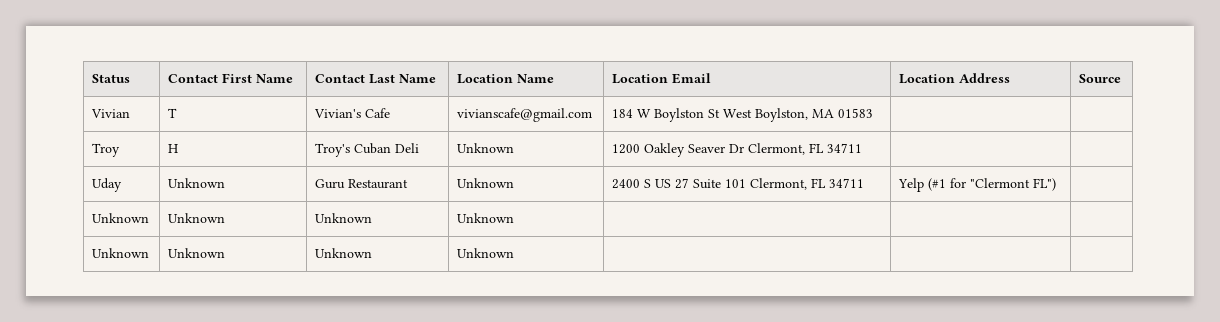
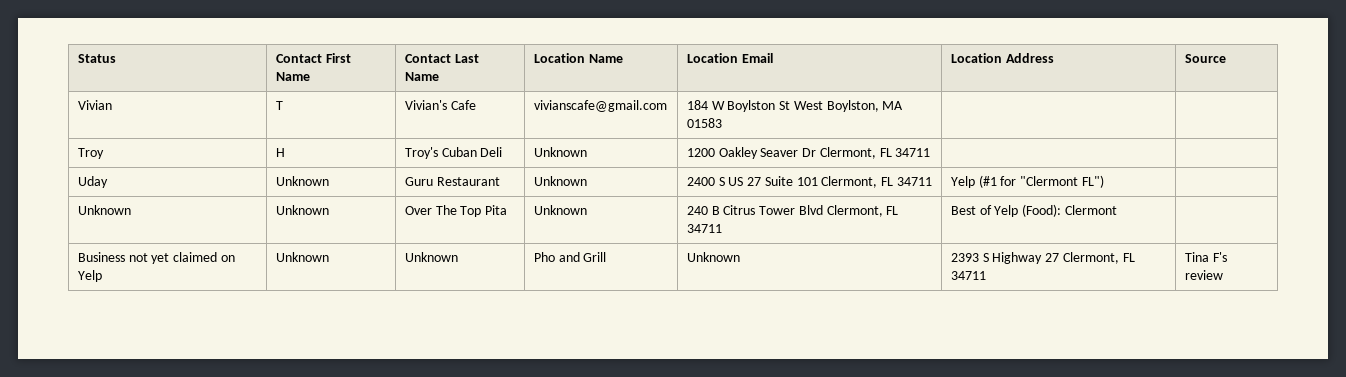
  Uday | Unknown | Guru Restaurant | Unknown | 2400 S US 27 Suite 101 Clermont, FL 34711 | Yelp (#1 for "Clermont FL") |
- Unknown | Unknown | Unknown | Unknown | | |
- Unknown | Unknown | Unknown | Unknown | | |
+ Unknown | Unknown | Over The Top Pita | Unknown | 240 B Citrus Tower Blvd Clermont, FL 34711 | Best of Yelp (Food): Clermont |
+ Business not yet claimed on Yelp | Unknown | Unknown | Pho and Grill | Unknown | 2393 S Highway 27 Clermont, FL 34711 | Tina F's review

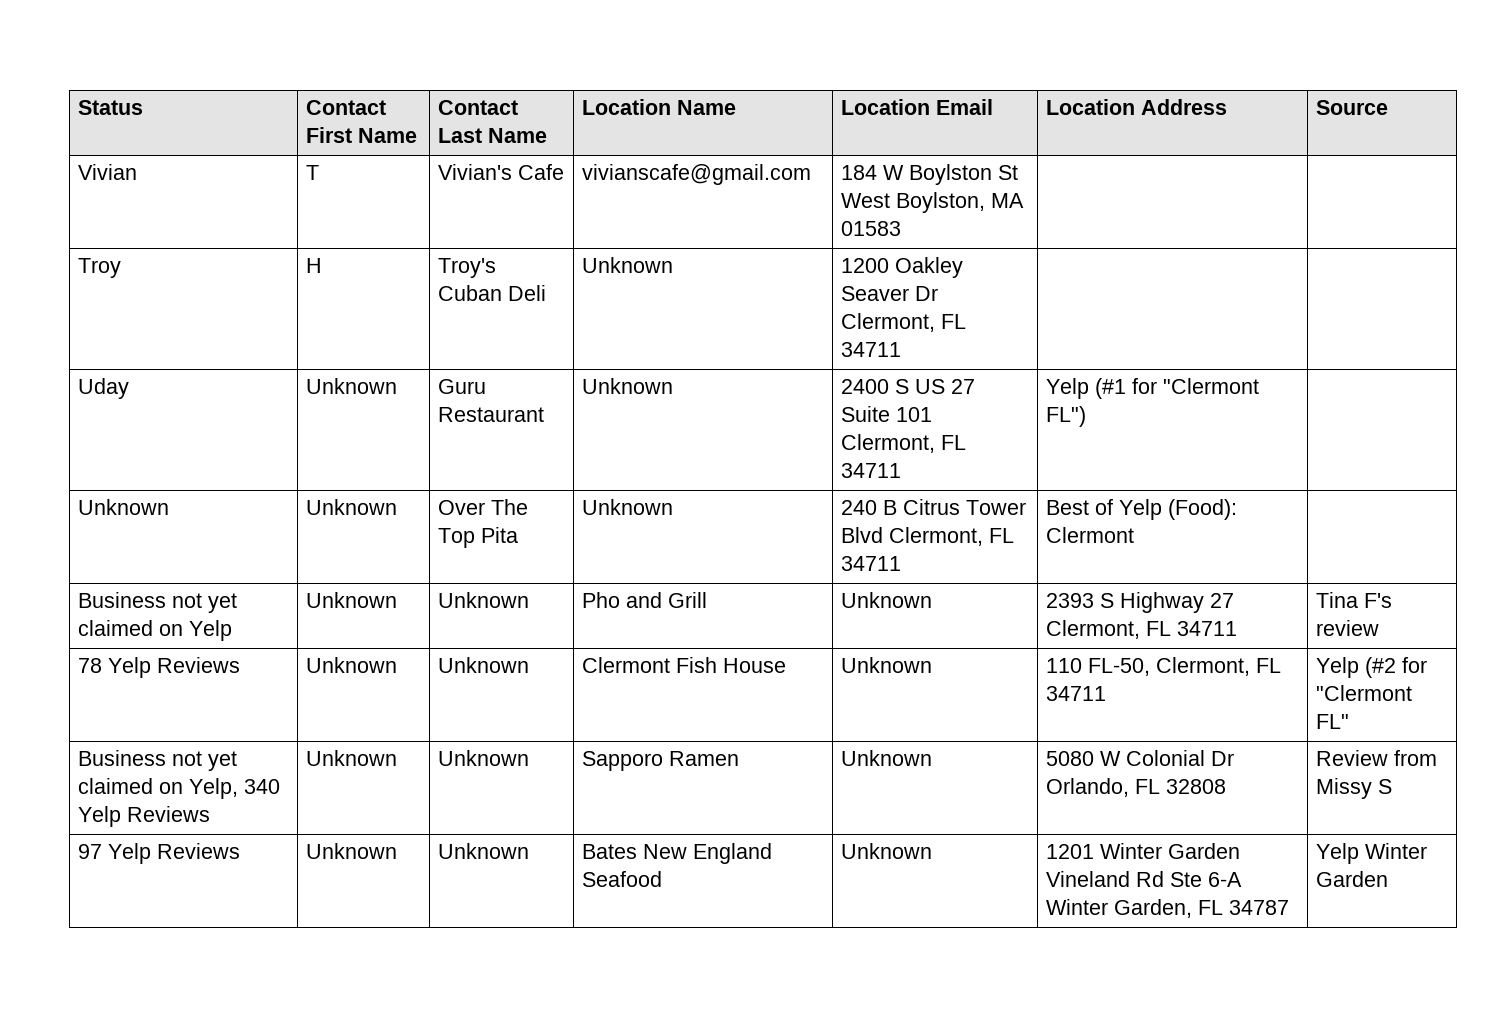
+ 78 Yelp Reviews | Unknown | Unknown | Clermont Fish House | Unknown | 110 FL-50, Clermont, FL 34711 | Yelp (#2 for "Clermont FL"
+ Business not yet claimed on Yelp, 340 Yelp Reviews | Unknown | Unknown | Sapporo Ramen | Unknown | 5080 W Colonial Dr Orlando, FL 32808 | Review from Missy S
+ 97 Yelp Reviews | Unknown | Unknown | Bates New England Seafood | Unknown | 1201 Winter Garden Vineland Rd Ste 6-A Winter Garden, FL 34787 | Yelp Winter Garden

